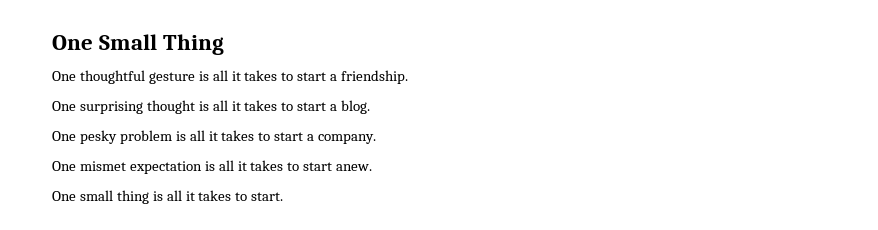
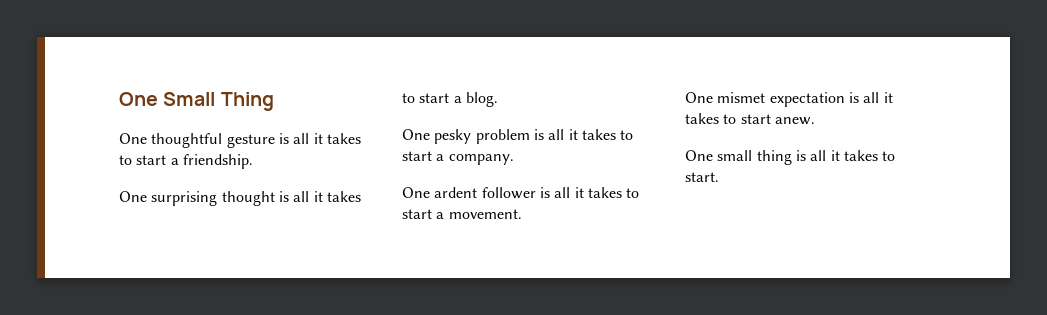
+ One ardent follower is all it takes to start a movement.

